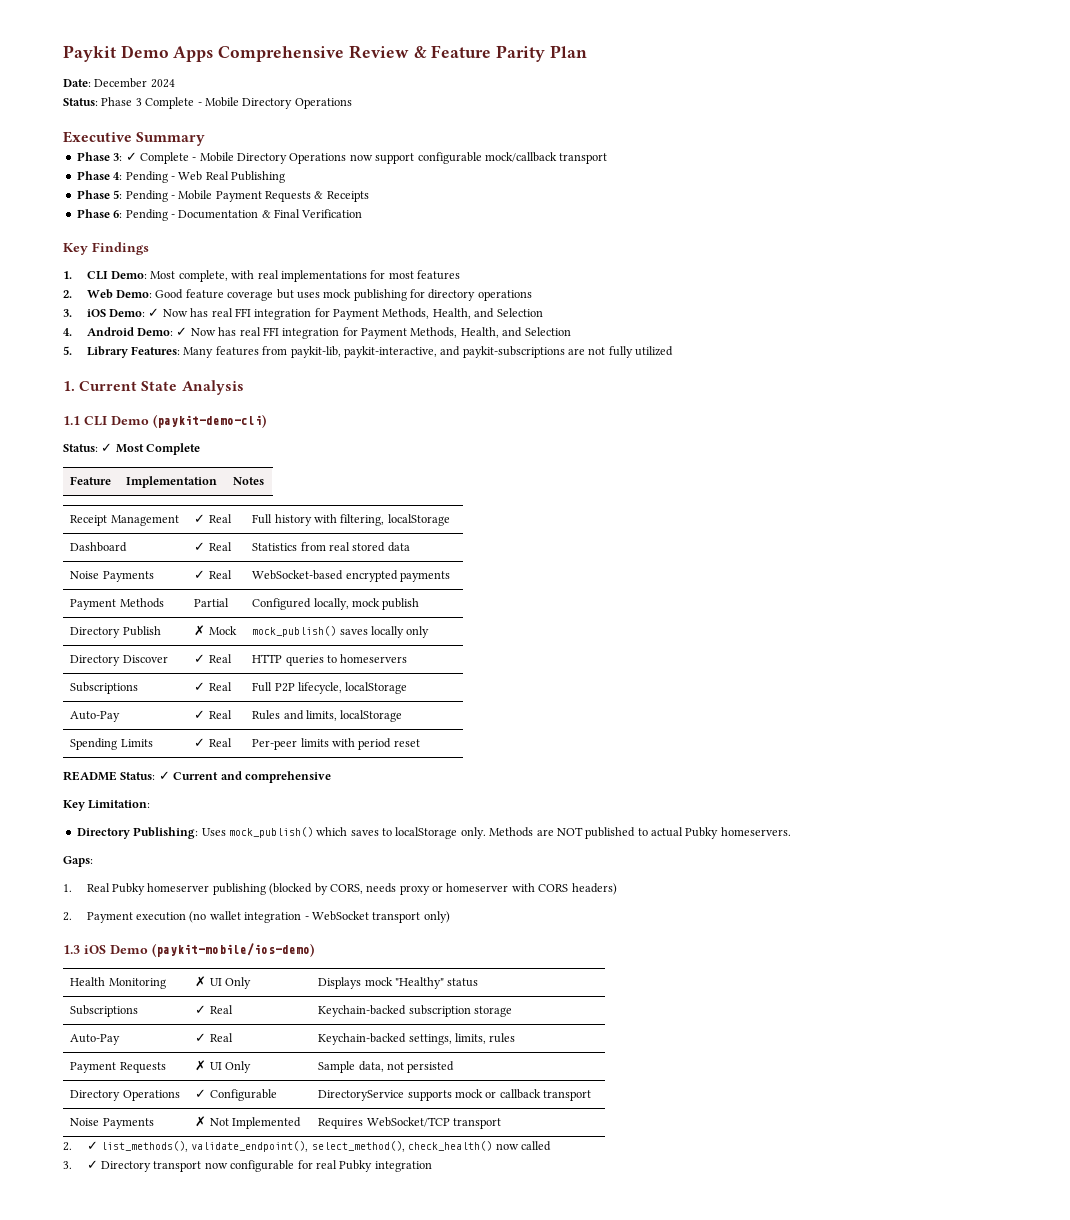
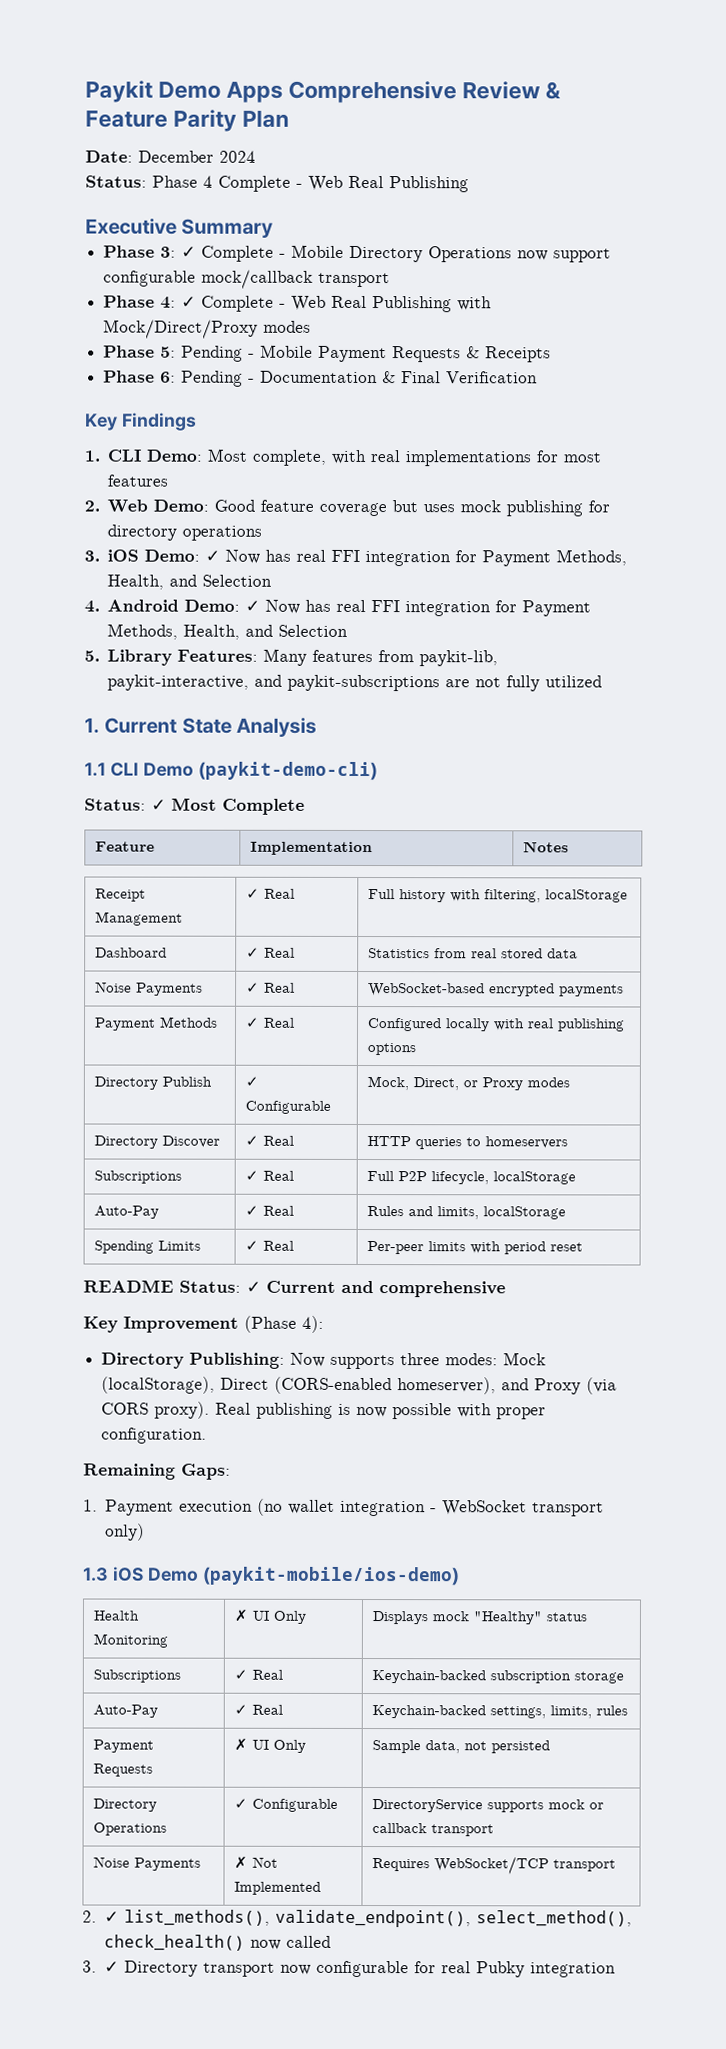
- Status: Phase 3 Complete - Mobile Directory Operations
+ Status: Phase 4 Complete - Web Real Publishing
- Phase 4: Pending - Web Real Publishing
+ Phase 4: ✓ Complete - Web Real Publishing with Mock/Direct/Proxy modes
- Payment Methods | Partial | Configured locally, mock publish
- Directory Publish | ✗ Mock | mock_publish() saves locally only
+ Payment Methods | ✓ Real | Configured locally with real publishing options
+ Directory Publish | ✓ Configurable | Mock, Direct, or Proxy modes
- Key Limitation:
+ Key Improvement (Phase 4):
- Directory Publishing: Uses mock_publish() which saves to localStorage only. Methods are NOT published to actual Pubky homeservers.
- Gaps:
- 1. Real Pubky homeserver publishing (blocked by CORS, needs proxy or homeserver with CORS headers)
- 2. Payment execution (no wallet integration - WebSocket transport only)
+ Directory Publishing: Now supports three modes: Mock (localStorage), Direct (CORS-enabled homeserver), and Proxy (via CORS proxy). Real publishing is now possible with proper configuration.
+ Remaining Gaps:
+ 1. Payment execution (no wallet integration - WebSocket transport only)

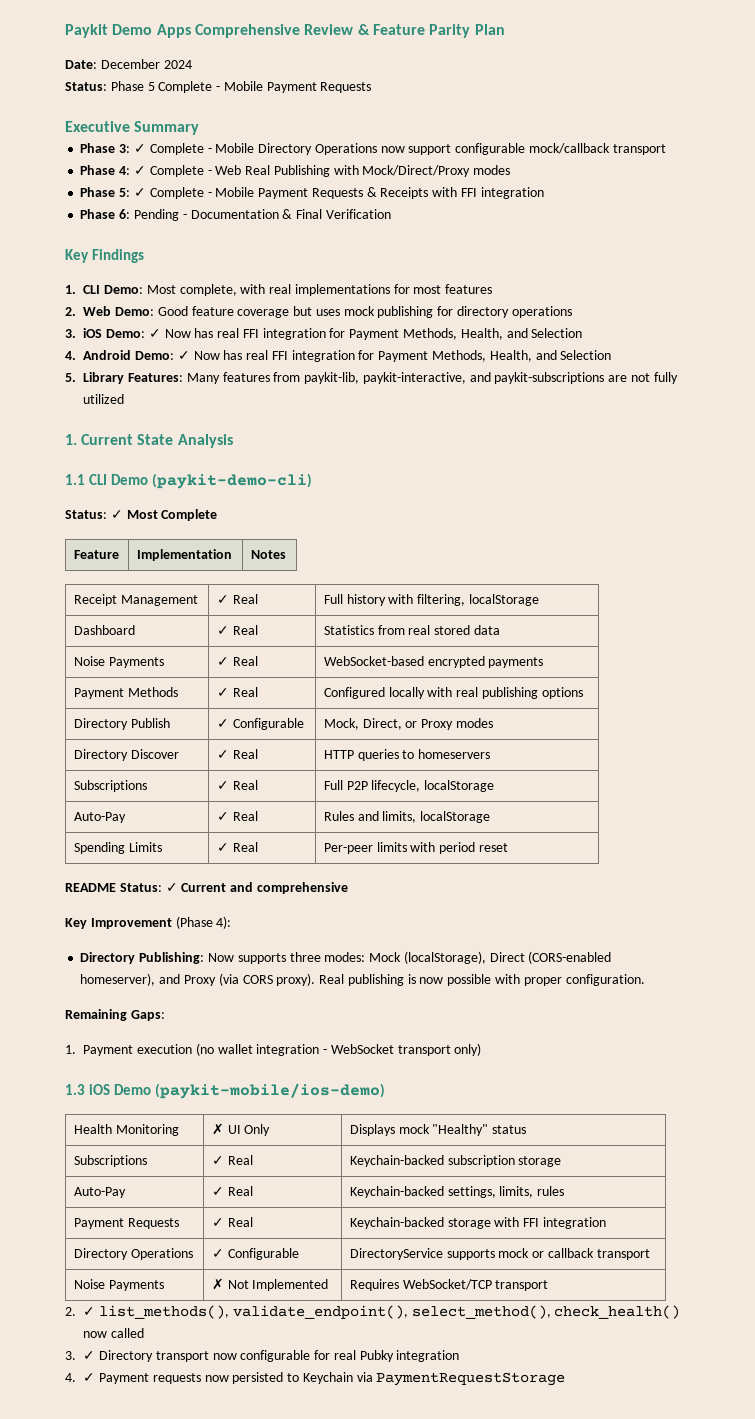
- Status: Phase 4 Complete - Web Real Publishing
+ Status: Phase 5 Complete - Mobile Payment Requests
- Phase 5: Pending - Mobile Payment Requests & Receipts
+ Phase 5: ✓ Complete - Mobile Payment Requests & Receipts with FFI integration
- Payment Requests | ✗ UI Only | Sample data, not persisted
+ Payment Requests | ✓ Real | Keychain-backed storage with FFI integration
+ 4. ✓ Payment requests now persisted to Keychain via PaymentRequestStorage

